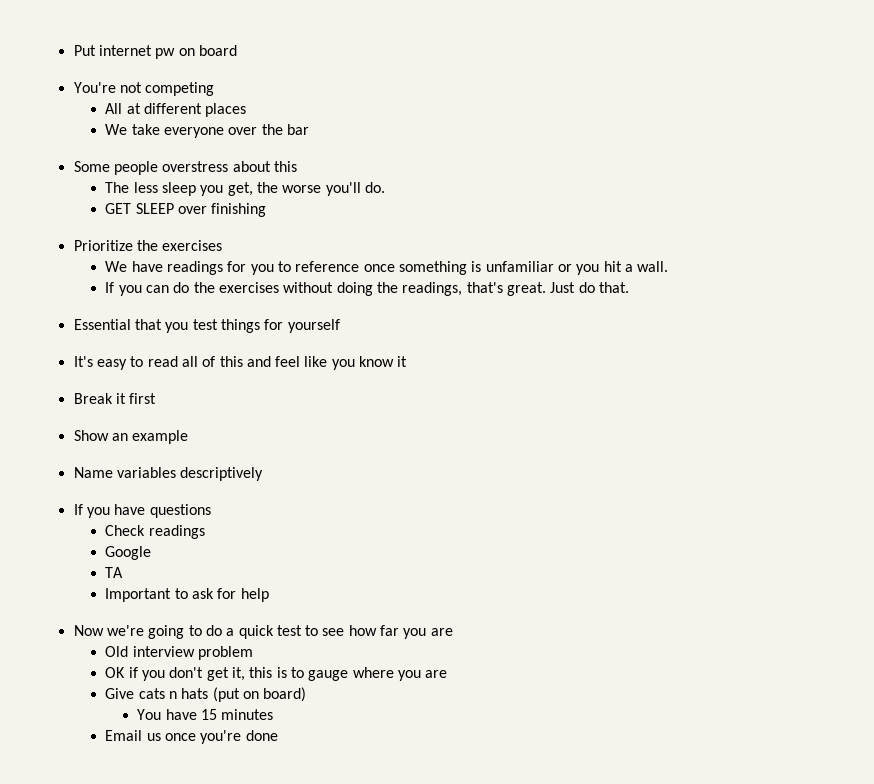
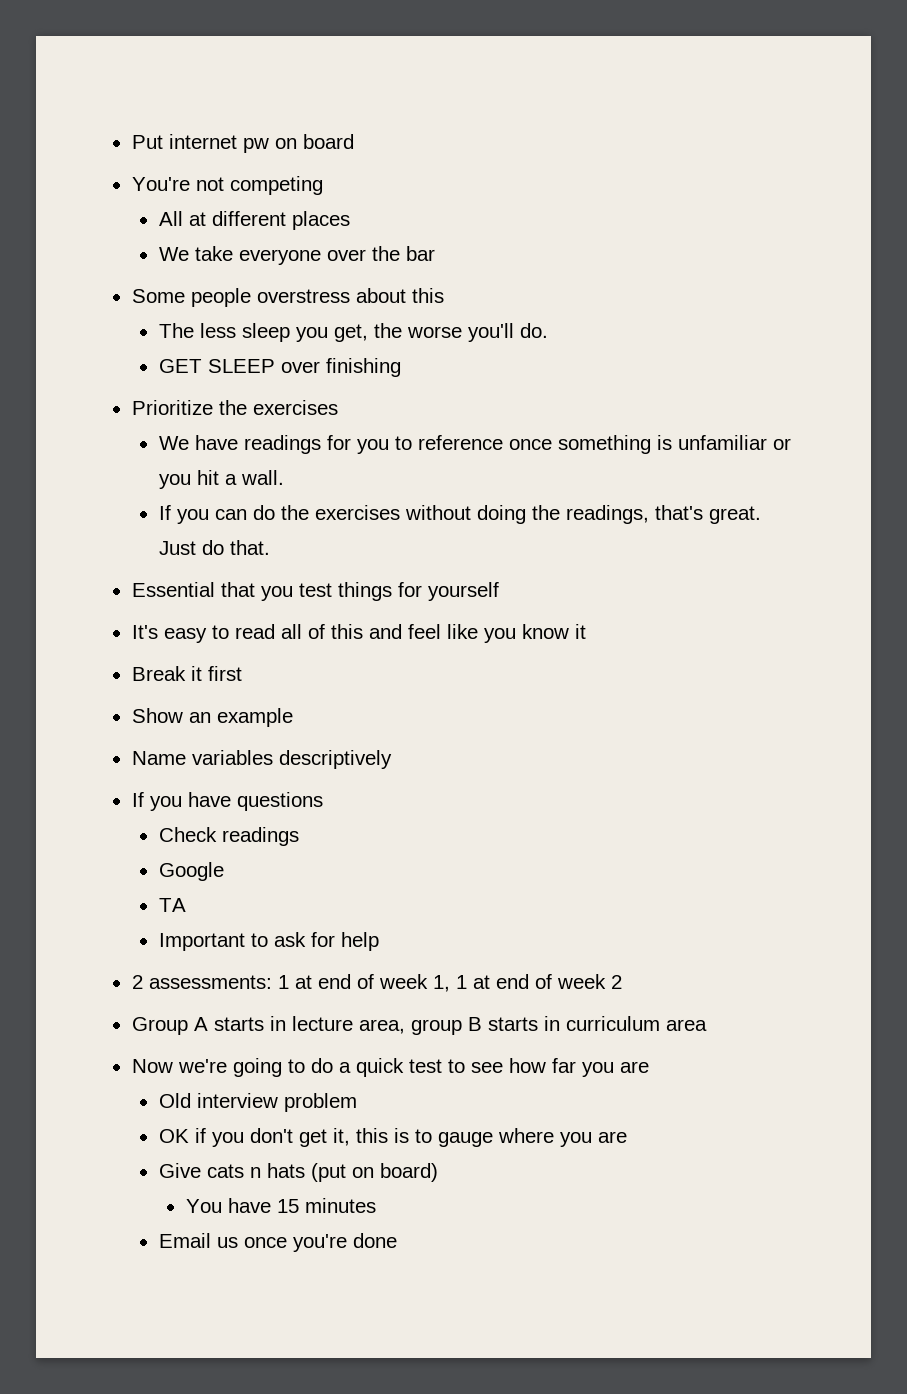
+ 2 assessments: 1 at end of week 1, 1 at end of week 2
+ Group A starts in lecture area, group B starts in curriculum area

